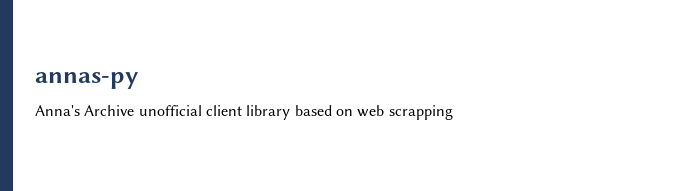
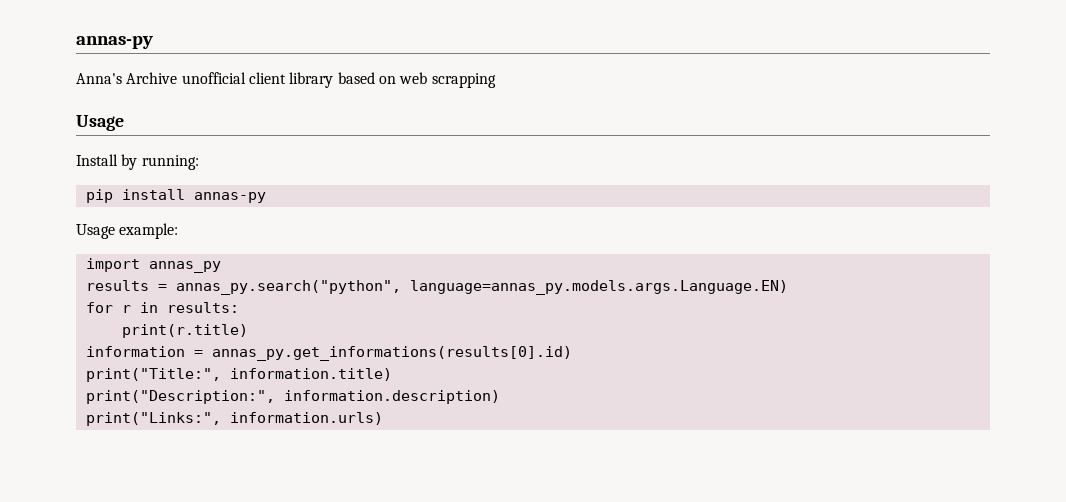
  Anna's Archive unofficial client library based on web scrapping
+ Usage
+ Install by running:
+ pip install annas-py
+ Usage example:
+ import annas_py
+ results = annas_py.search("python", language=annas_py.models.args.Language.EN)
+ for r in results:
+ print(r.title)
+ information = annas_py.get_informations(results[0].id)
+ print("Title:", information.title)
+ print("Description:", information.description)
+ print("Links:", information.urls)

